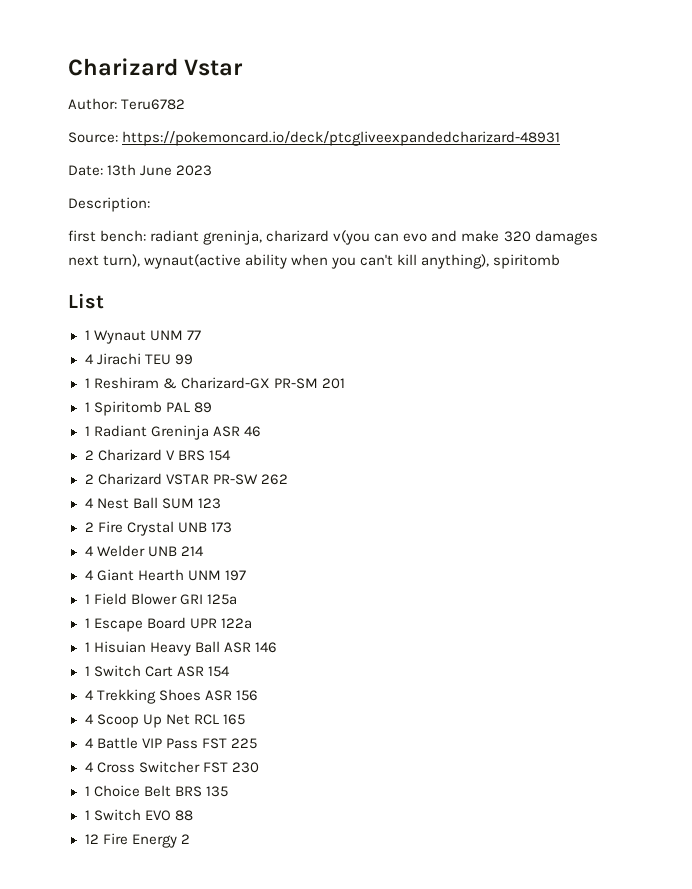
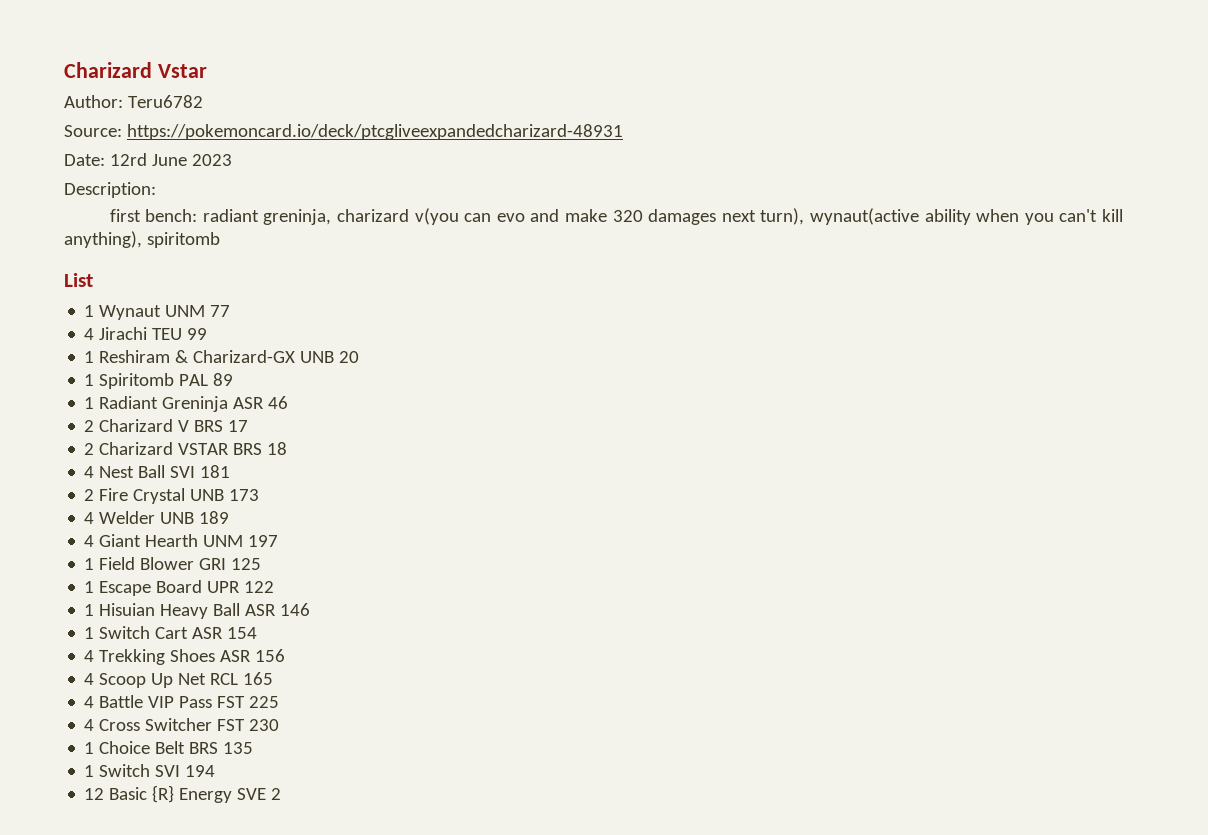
- Date: 13th June 2023
+ Date: 12rd June 2023
- 1 Reshiram & Charizard-GX PR-SM 201
+ 1 Reshiram & Charizard-GX UNB 20
- 2 Charizard V BRS 154
+ 2 Charizard V BRS 17
- 2 Charizard VSTAR PR-SW 262
+ 2 Charizard VSTAR BRS 18
- 4 Nest Ball SUM 123
+ 4 Nest Ball SVI 181
- 4 Welder UNB 214
+ 4 Welder UNB 189
- 1 Field Blower GRI 125a
+ 1 Field Blower GRI 125
- 1 Escape Board UPR 122a
+ 1 Escape Board UPR 122
- 1 Switch EVO 88
+ 1 Switch SVI 194
- 12 Fire Energy 2
+ 12 Basic {R} Energy SVE 2

